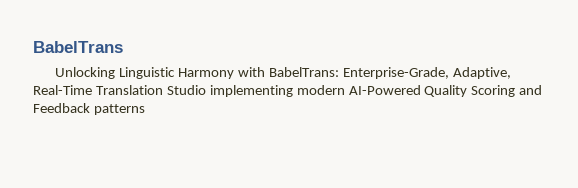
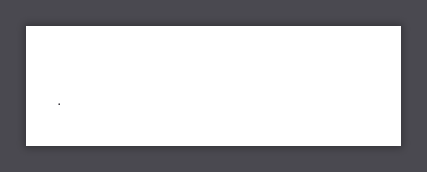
- BabelTrans
- Unlocking Linguistic Harmony with BabelTrans: Enterprise-Grade, Adaptive, Real-Time Translation Studio implementing modern AI-Powered Quality Scoring and Feedback patterns
+ .

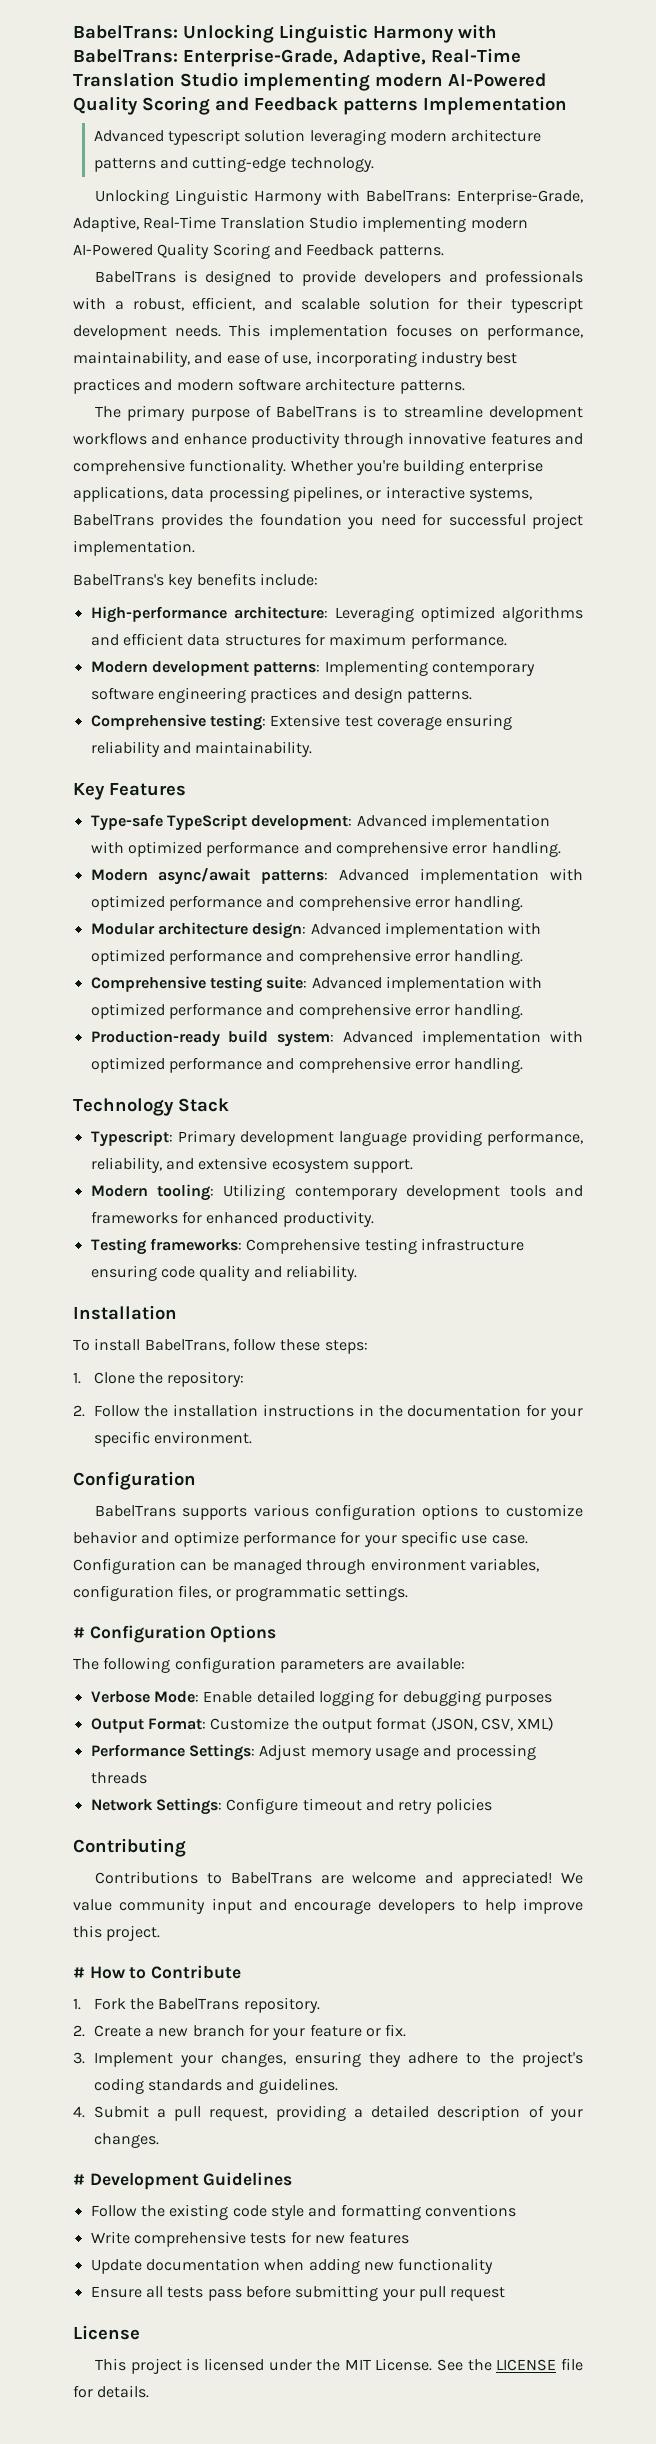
- .
+ BabelTrans: Unlocking Linguistic Harmony with BabelTrans: Enterprise-Grade, Adaptive, Real-Time Translation Studio implementing modern AI-Powered Quality Scoring and Feedback patterns Implementation
+ Advanced typescript solution leveraging modern architecture patterns and cutting-edge technology.
+ Unlocking Linguistic Harmony with BabelTrans: Enterprise-Grade, Adaptive, Real-Time Translation Studio implementing modern AI-Powered Quality Scoring and Feedback patterns.
+ BabelTrans is designed to provide developers and professionals with a robust, efficient, and scalable solution for their typescript development needs. This implementation focuses on performance, maintainability, and ease of use, incorporating industry best practices and modern software architecture patterns.
+ The primary purpose of BabelTrans is to streamline development workflows and enhance productivity through innovative features and comprehensive functionality. Whether you're building enterprise applications, data processing pipelines, or interactive systems, BabelTrans provides the foundation you need for successful project implementation.
+ BabelTrans's key benefits include:
+ High-performance architecture: Leveraging optimized algorithms and efficient data structures for maximum performance.
+ Modern development patterns: Implementing contemporary software engineering practices and design patterns.
+ Comprehensive testing: Extensive test coverage ensuring reliability and maintainability.
+ Key Features
+ Type-safe TypeScript development: Advanced implementation with optimized performance and comprehensive error handling.
+ Modern async/await patterns: Advanced implementation with optimized performance and comprehensive error handling.
+ Modular architecture design: Advanced implementation with optimized performance and comprehensive error handling.
+ Comprehensive testing suite: Advanced implementation with optimized performance and comprehensive error handling.
+ Production-ready build system: Advanced implementation with optimized performance and comprehensive error handling.
+ Technology Stack
+ Typescript: Primary development language providing performance, reliability, and extensive ecosystem support.
+ Modern tooling: Utilizing contemporary development tools and frameworks for enhanced productivity.
+ Testing frameworks: Comprehensive testing infrastructure ensuring code quality and reliability.
+ Installation
+ To install BabelTrans, follow these steps:
+ 1. Clone the repository:
+ 2. Follow the installation instructions in the documentation for your specific environment.
+ Configuration
+ BabelTrans supports various configuration options to customize behavior and optimize performance for your specific use case. Configuration can be managed through environment variables, configuration files, or programmatic settings.
+ # Configuration Options
+ The following configuration parameters are available:
+ Verbose Mode: Enable detailed logging for debugging purposes
+ Output Format: Customize the output format (JSON, CSV, XML)
+ Performance Settings: Adjust memory usage and processing threads
+ Network Settings: Configure timeout and retry policies
+ Contributing
+ Contributions to BabelTrans are welcome and appreciated! We value community input and encourage developers to help improve this project.
+ # How to Contribute
+ 1. Fork the BabelTrans repository.
+ 2. Create a new branch for your feature or fix.
+ 3. Implement your changes, ensuring they adhere to the project's coding standards and guidelines.
+ 4. Submit a pull request, providing a detailed description of your changes.
+ # Development Guidelines
+ Follow the existing code style and formatting conventions
+ Write comprehensive tests for new features
+ Update documentation when adding new functionality
+ Ensure all tests pass before submitting your pull request
+ License
+ This project is licensed under the MIT License. See the LICENSE file for details.

